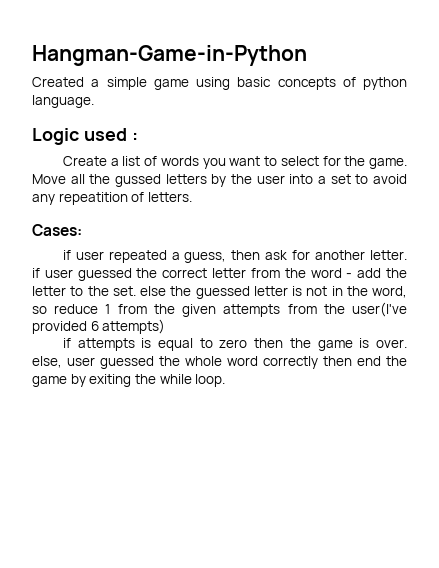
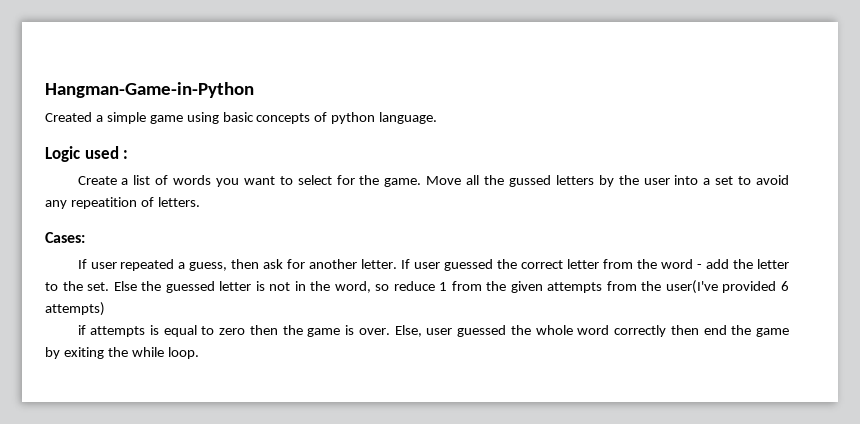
- if user repeated a guess, then ask for another letter. if user guessed the correct letter from the word - add the letter to the set. else the guessed letter is not in the word, so reduce 1 from the given attempts from the user(I've provided 6 attempts)
+ If user repeated a guess, then ask for another letter. If user guessed the correct letter from the word - add the letter to the set. Else the guessed letter is not in the word, so reduce 1 from the given attempts from the user(I've provided 6 attempts)
- if attempts is equal to zero then the game is over. else, user guessed the whole word correctly then end the game by exiting the while loop.
+ if attempts is equal to zero then the game is over. Else, user guessed the whole word correctly then end the game by exiting the while loop.

